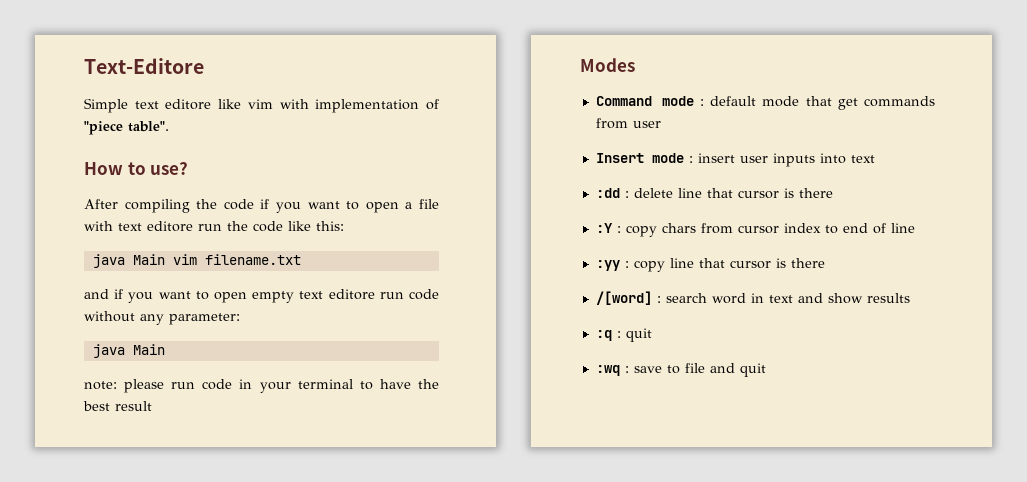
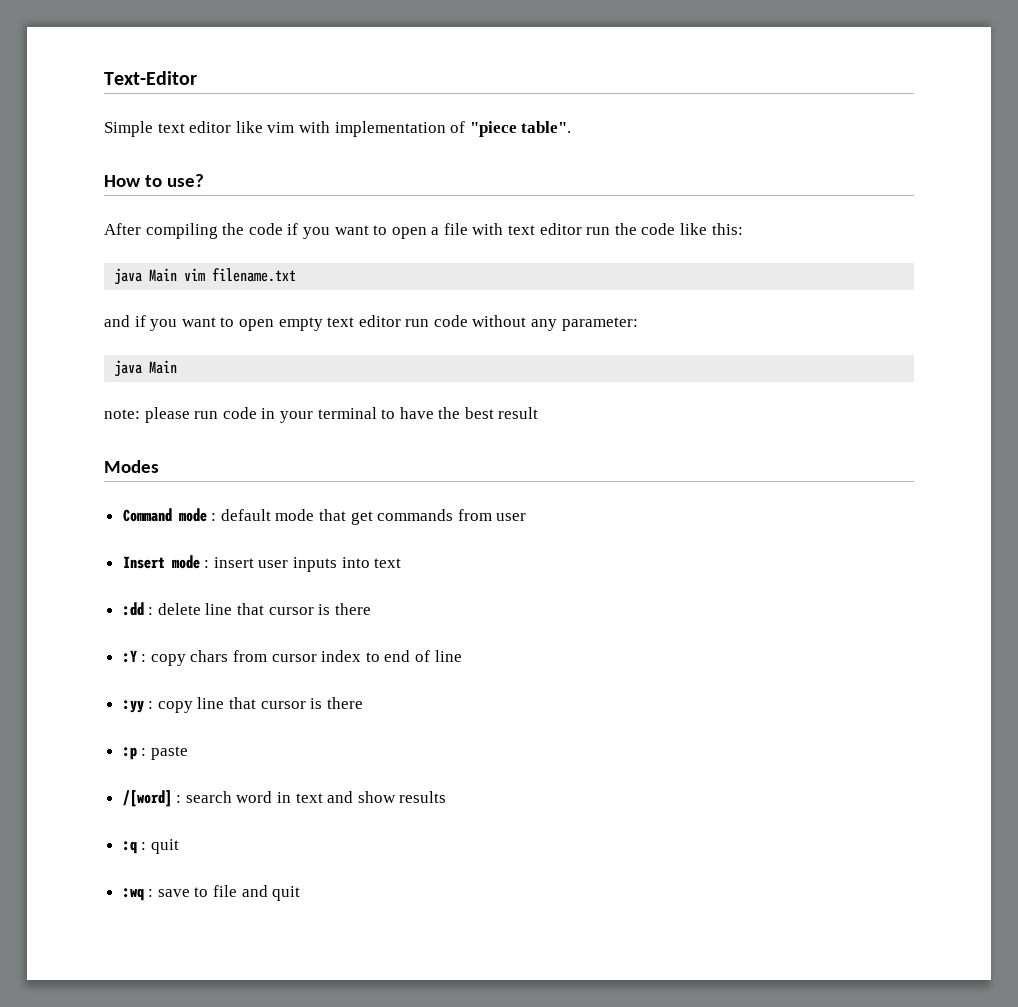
- Text-Editore
+ Text-Editor
- Simple text editore like vim with implementation of "piece table".
+ Simple text editor like vim with implementation of "piece table".
- After compiling the code if you want to open a file with text editore run the code like this:
+ After compiling the code if you want to open a file with text editor run the code like this:
- and if you want to open empty text editore run code without any parameter:
+ and if you want to open empty text editor run code without any parameter:
+ :p : paste

